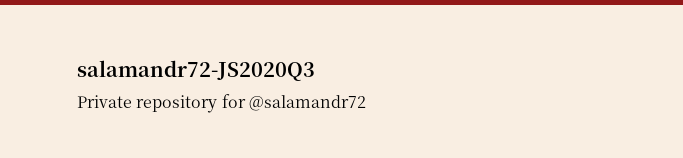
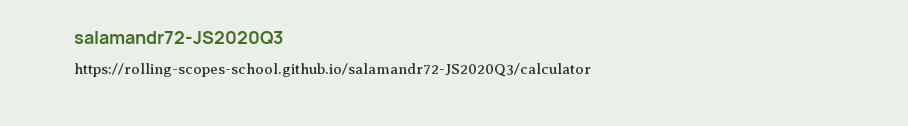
- Private repository for @salamandr72
+ https://rolling-scopes-school.github.io/salamandr72-JS2020Q3/calculator

